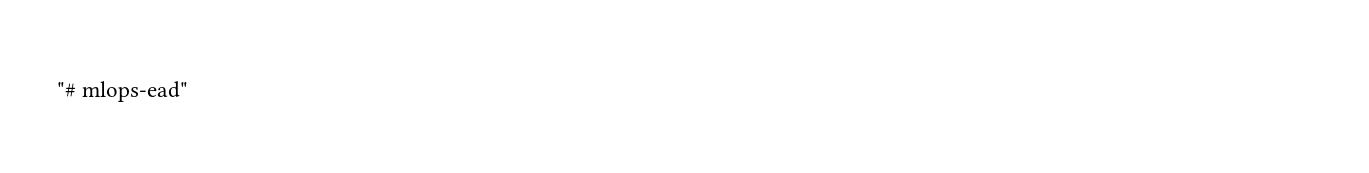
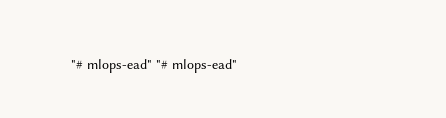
- "# mlops-ead"
+ "# mlops-ead" "# mlops-ead"

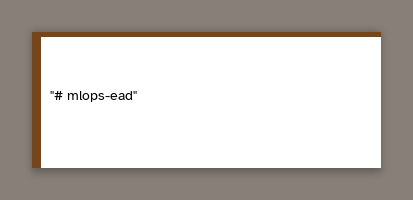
- "# mlops-ead" "# mlops-ead"
+ "# mlops-ead"

